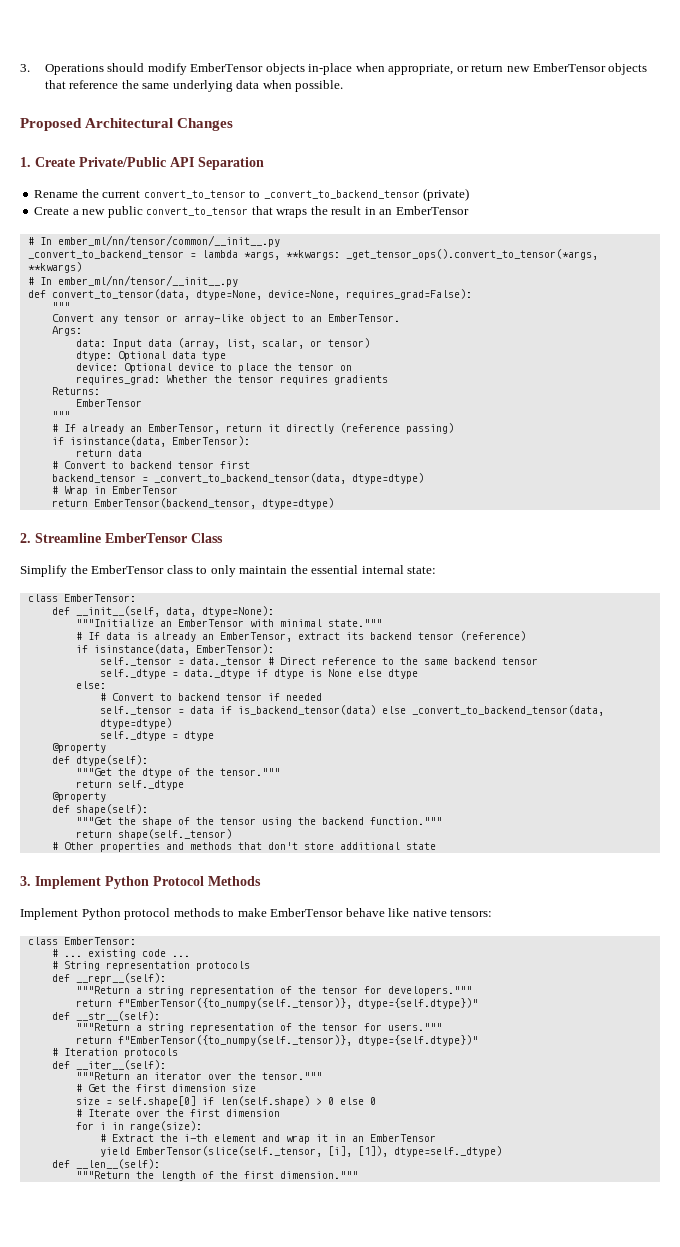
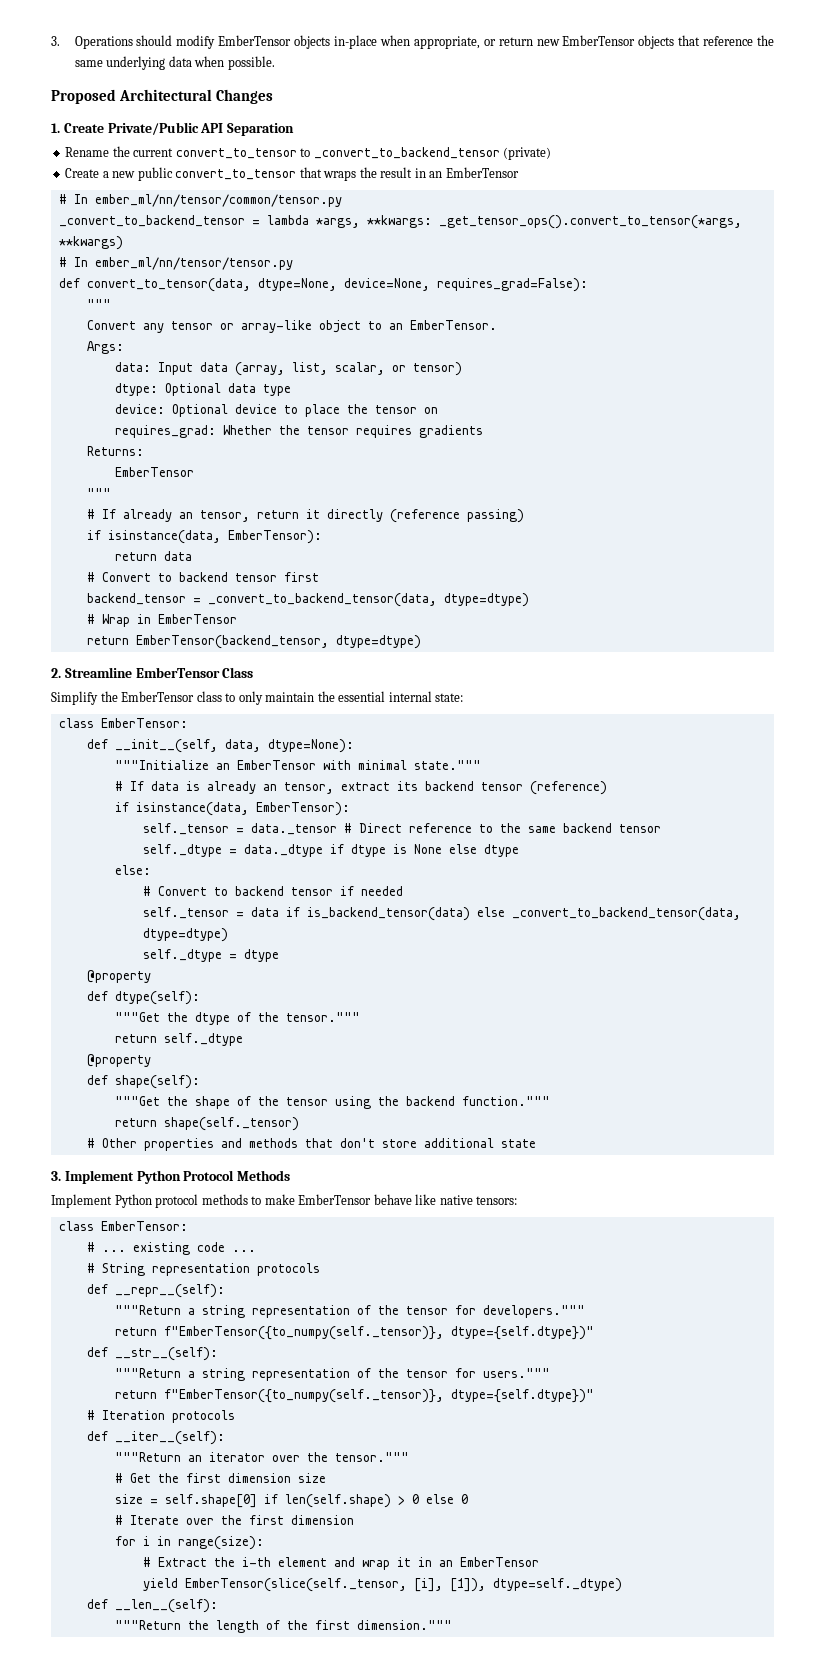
- # In ember_ml/nn/tensor/common/__init__.py
+ # In ember_ml/nn/tensor/common/tensor.py
- # In ember_ml/nn/tensor/__init__.py
+ # In ember_ml/nn/tensor/tensor.py
- # If already an EmberTensor, return it directly (reference passing)
+ # If already an tensor, return it directly (reference passing)
- # If data is already an EmberTensor, extract its backend tensor (reference)
+ # If data is already an tensor, extract its backend tensor (reference)

